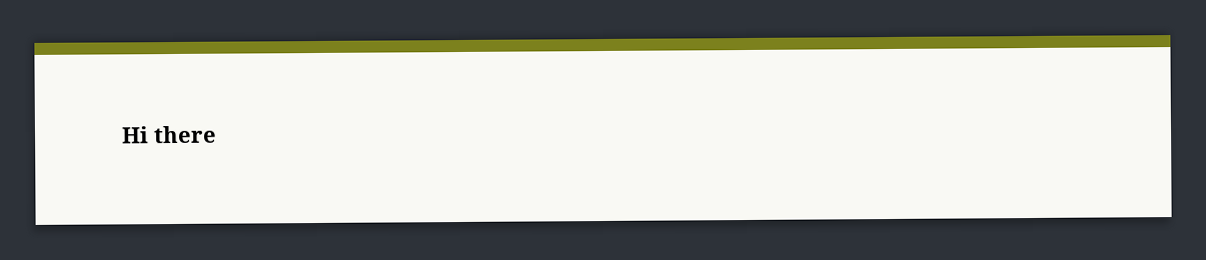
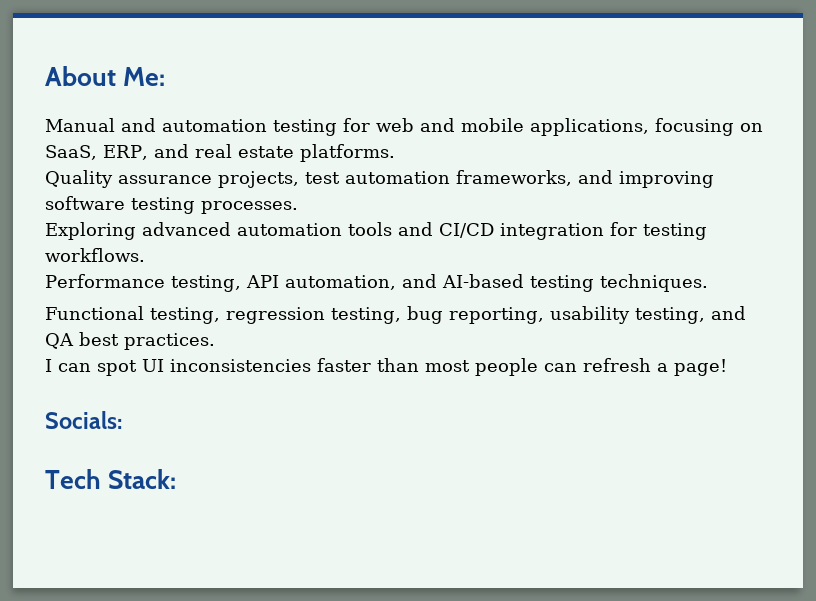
- Hi there
+ About Me:
+ Manual and automation testing for web and mobile applications, focusing on SaaS, ERP, and real estate platforms.
+ Quality assurance projects, test automation frameworks, and improving software testing processes.
+ Exploring advanced automation tools and CI/CD integration for testing workflows.
+ Performance testing, API automation, and AI-based testing techniques.
+ Functional testing, regression testing, bug reporting, usability testing, and QA best practices.
+ I can spot UI inconsistencies faster than most people can refresh a page!
+ Socials:
+ Tech Stack:

